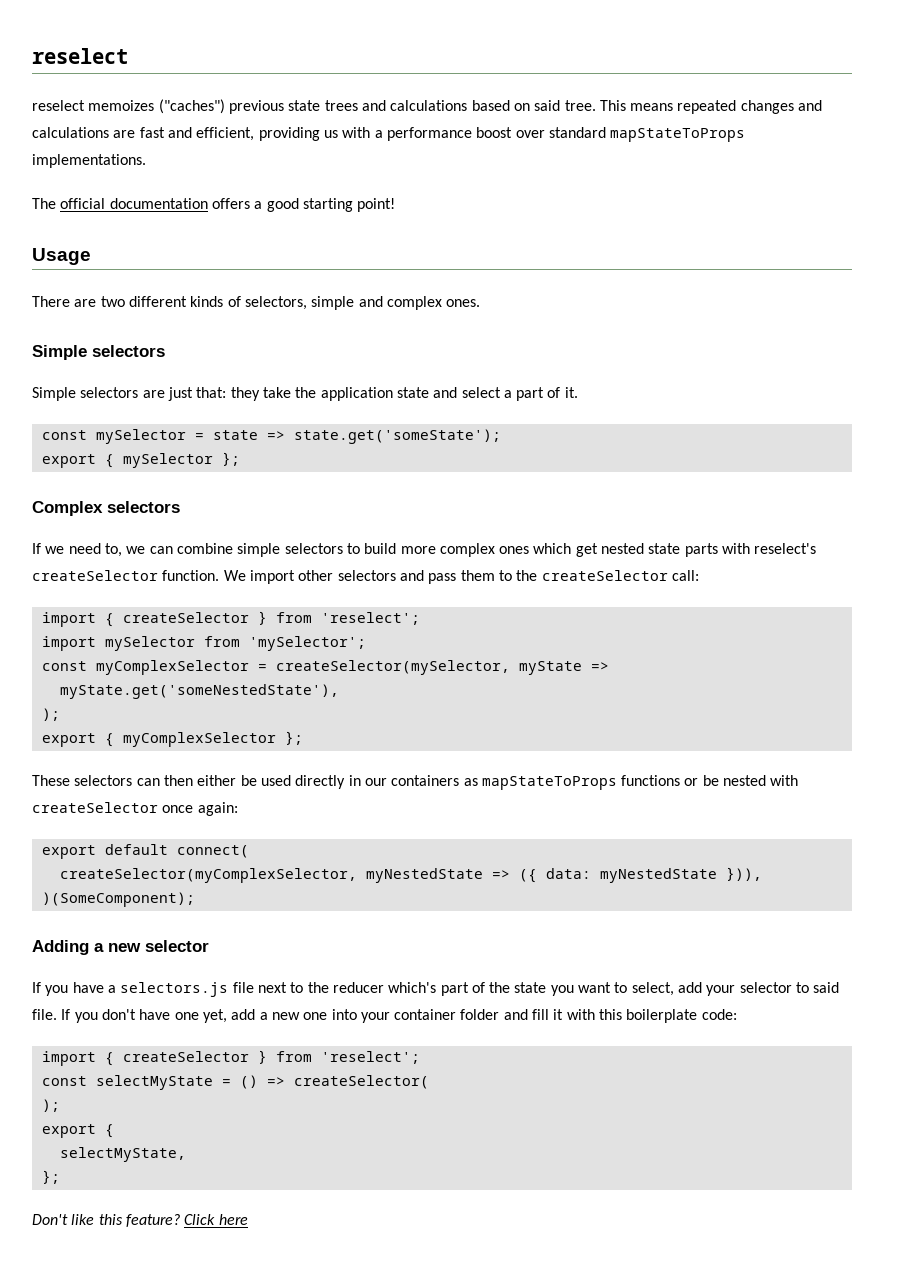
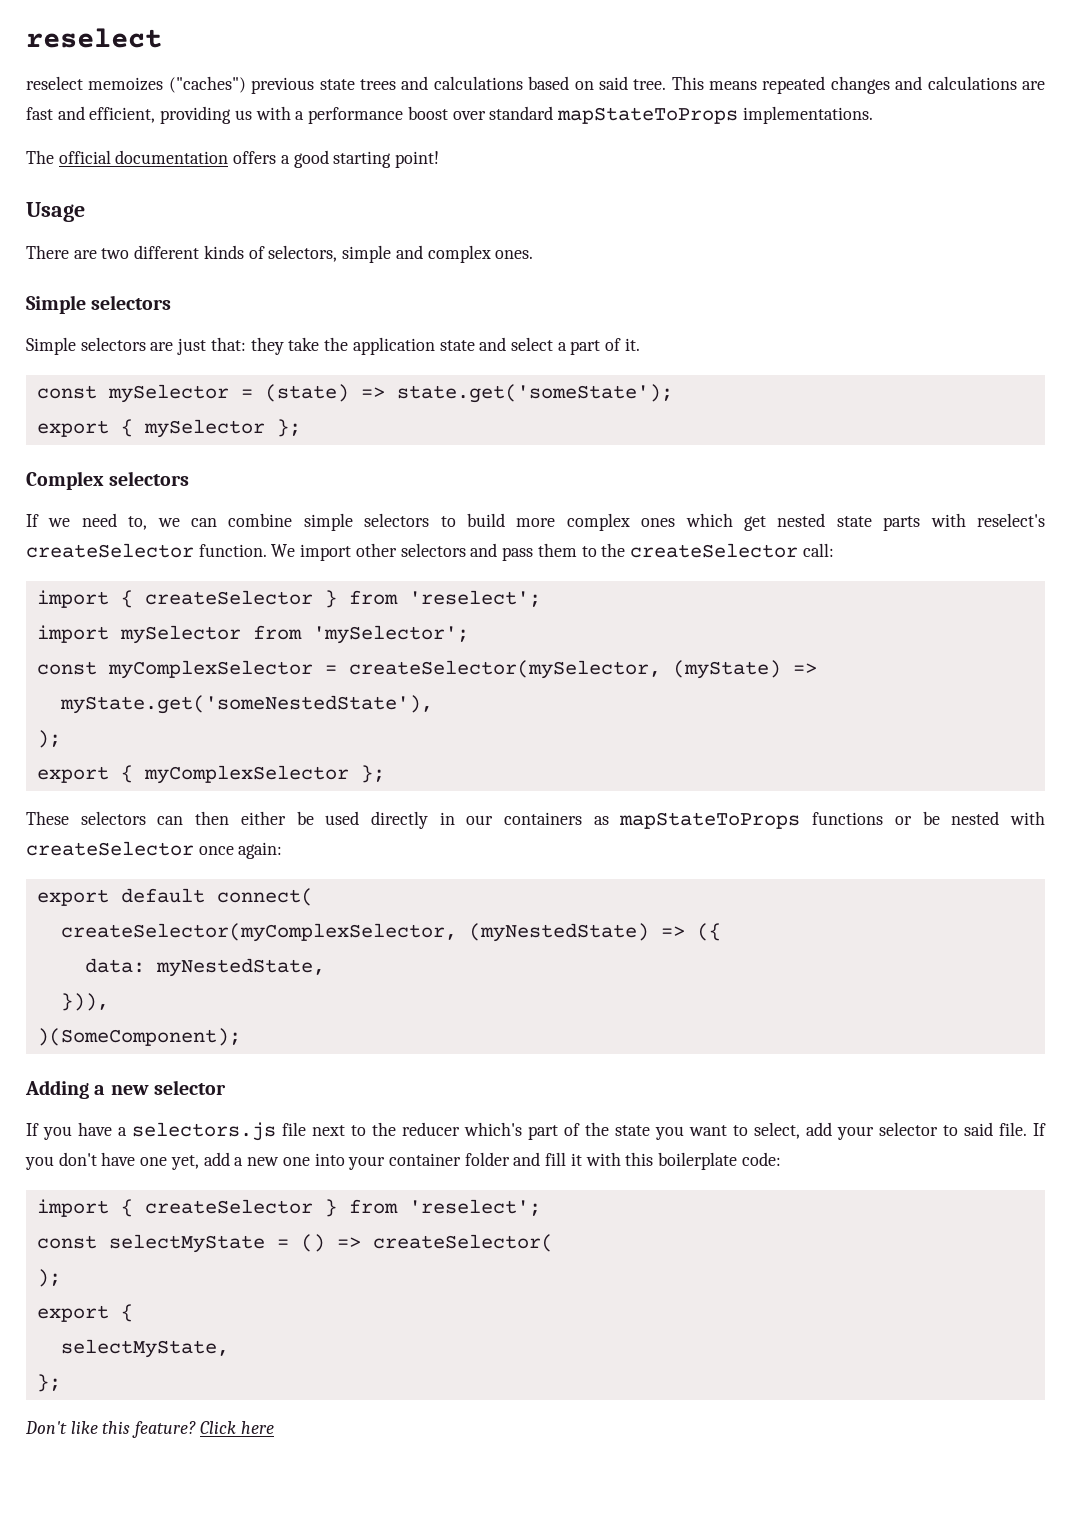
- const mySelector = state => state.get('someState');
+ const mySelector = (state) => state.get('someState');
- const myComplexSelector = createSelector(mySelector, myState =>
+ const myComplexSelector = createSelector(mySelector, (myState) =>
- createSelector(myComplexSelector, myNestedState => ({ data: myNestedState })),
+ createSelector(myComplexSelector, (myNestedState) => ({
+ data: myNestedState,
+ })),

